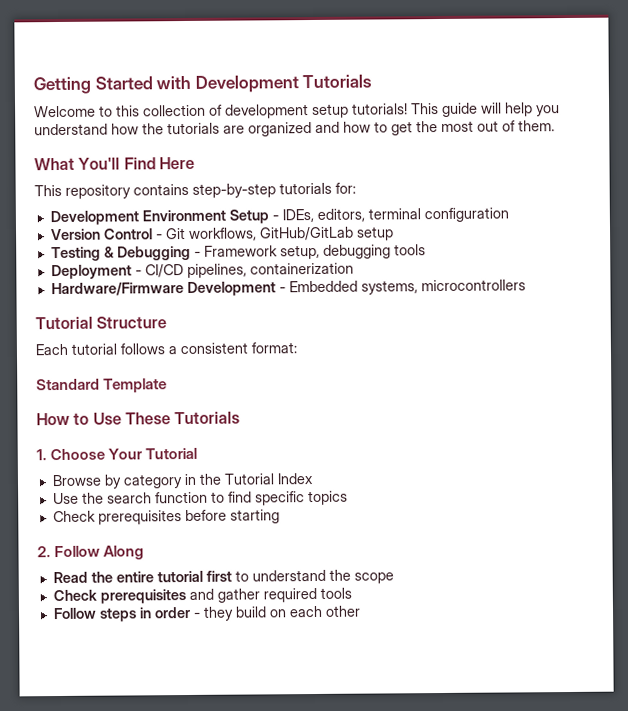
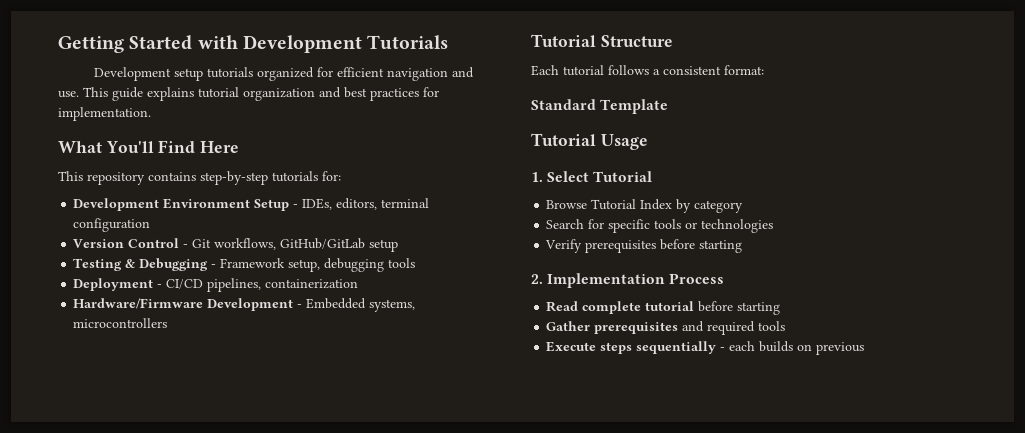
- Welcome to this collection of development setup tutorials! This guide will help you understand how the tutorials are organized and how to get the most out of them.
+ Development setup tutorials organized for efficient navigation and use. This guide explains tutorial organization and best practices for implementation.
- How to Use These Tutorials
+ Tutorial Usage
- 1. Choose Your Tutorial
+ 1. Select Tutorial
- Browse by category in the Tutorial Index
- Use the search function to find specific topics
- Check prerequisites before starting
+ Browse Tutorial Index by category
+ Search for specific tools or technologies
+ Verify prerequisites before starting
- 2. Follow Along
+ 2. Implementation Process
- Read the entire tutorial first to understand the scope
- Check prerequisites and gather required tools
+ Read complete tutorial before starting
+ Gather prerequisites and required tools
- Follow steps in order - they build on each other
+ Execute steps sequentially - each builds on previous

